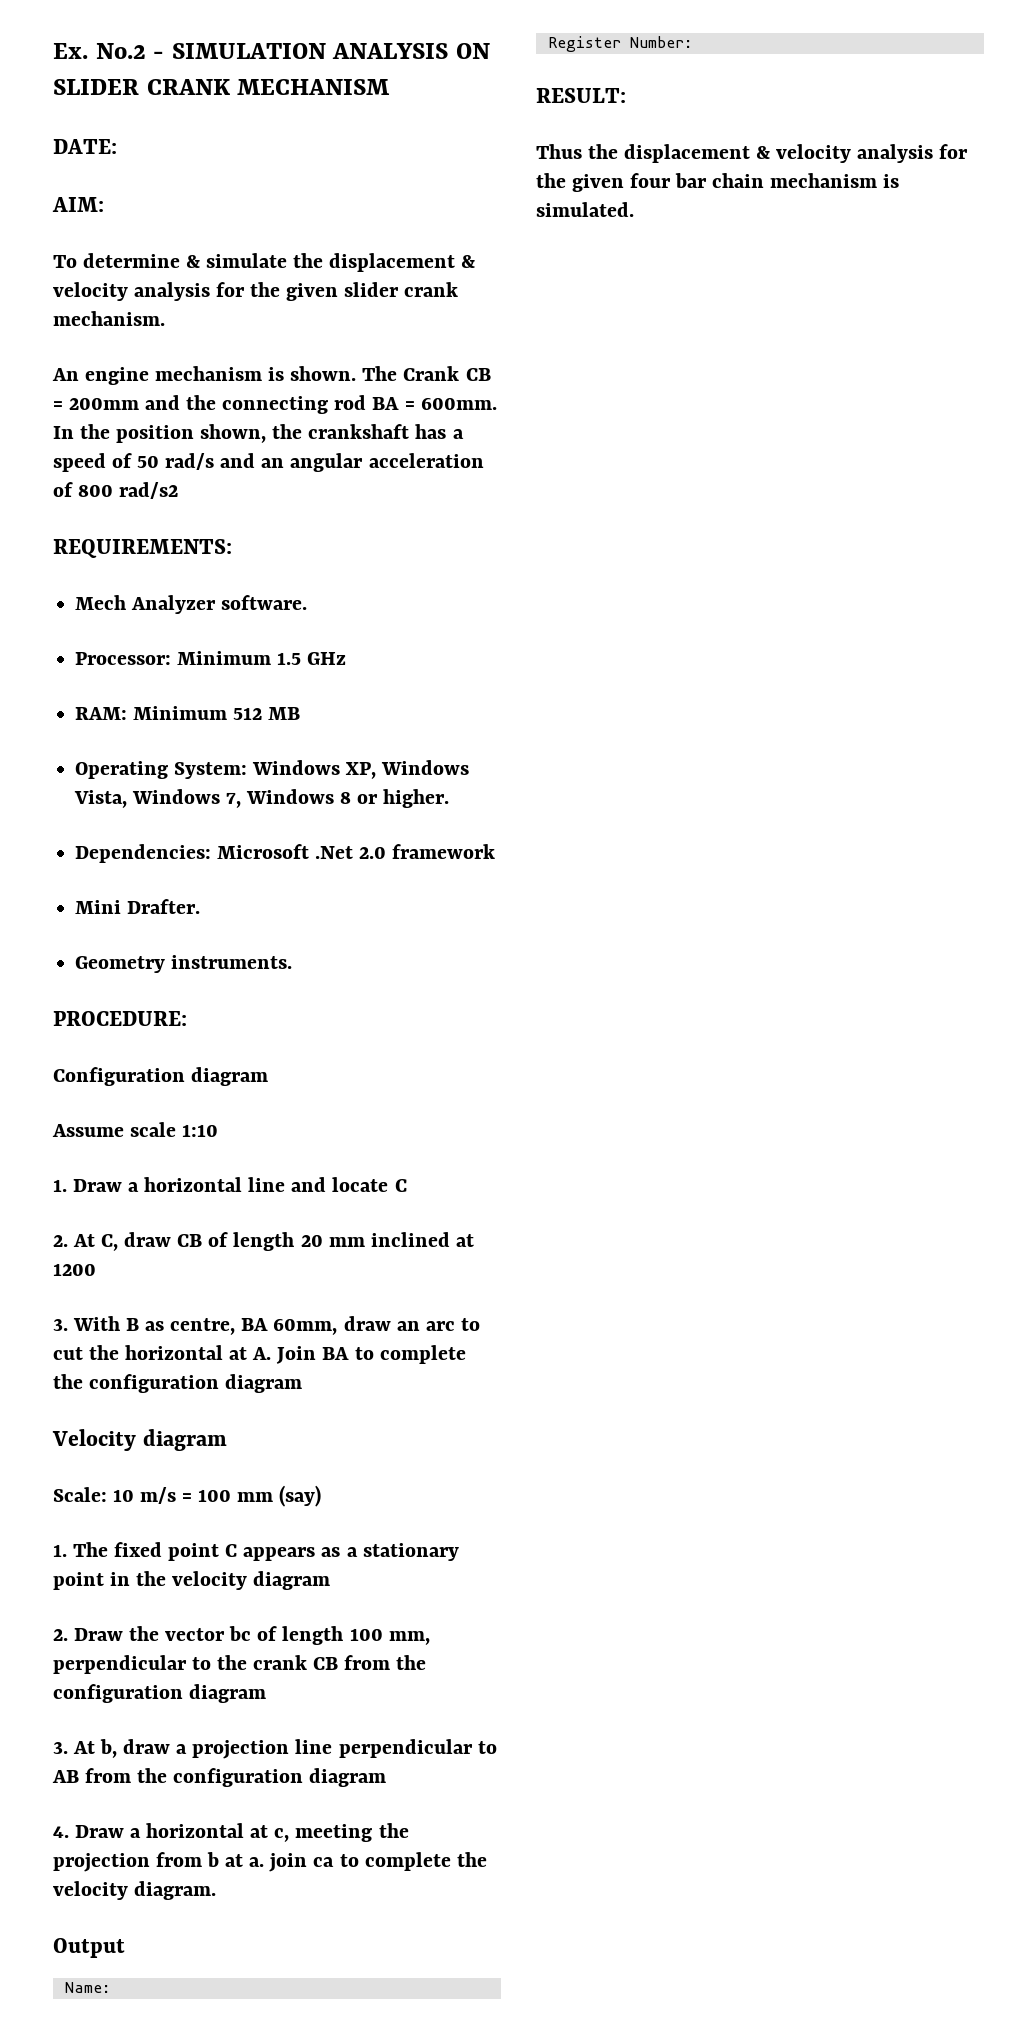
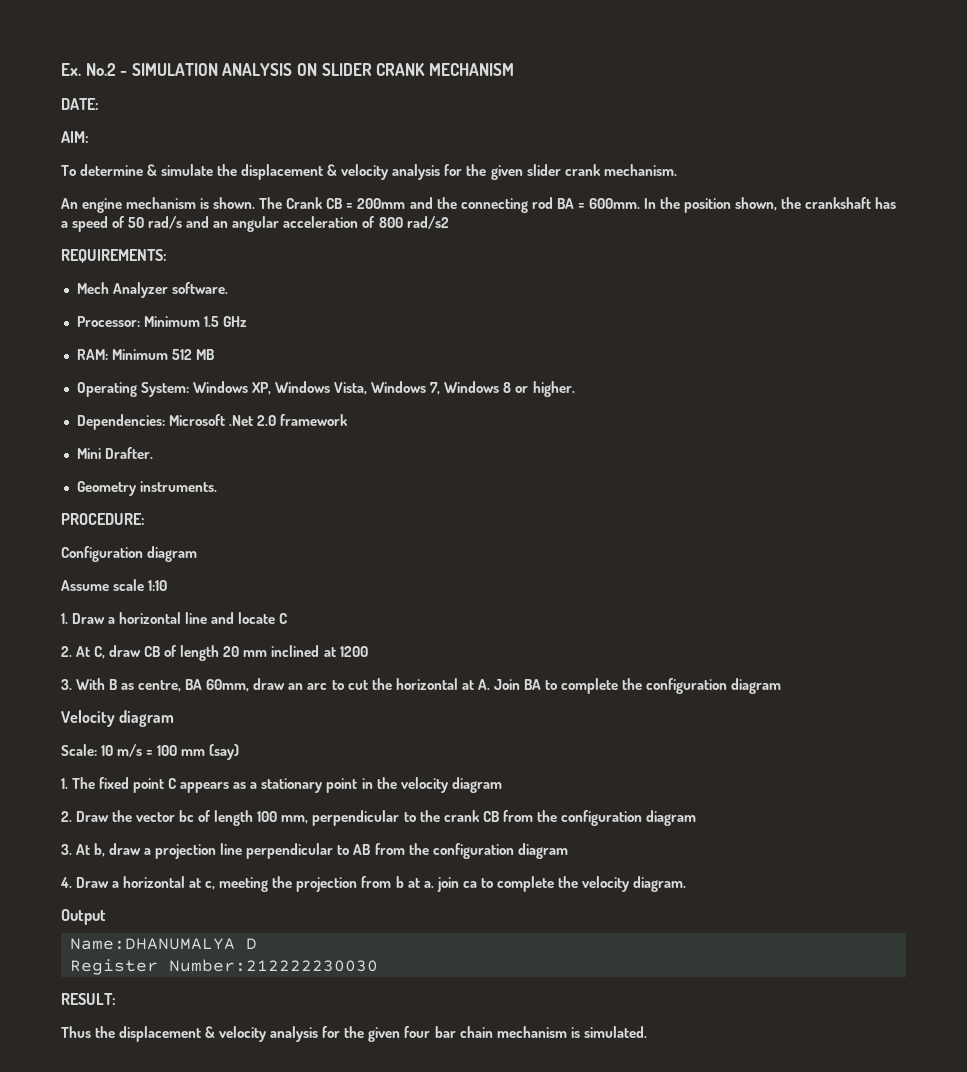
- Name:
+ Name:DHANUMALYA D
- Register Number:
+ Register Number:212222230030

